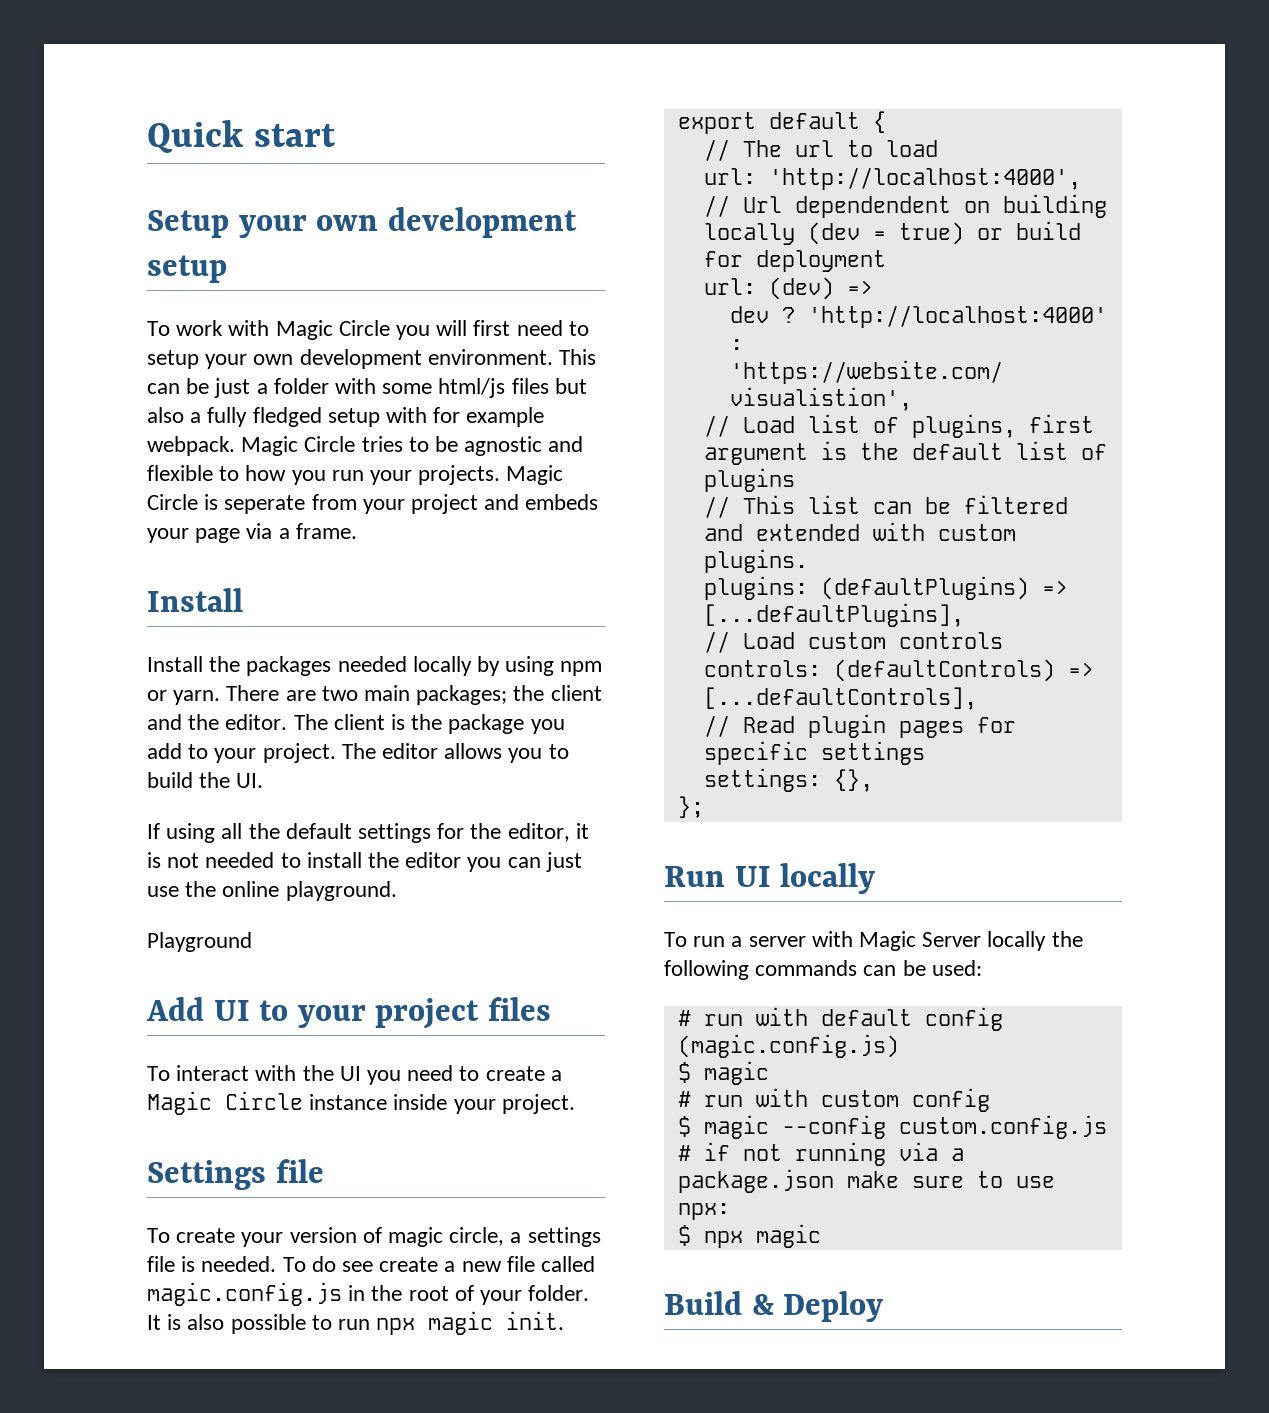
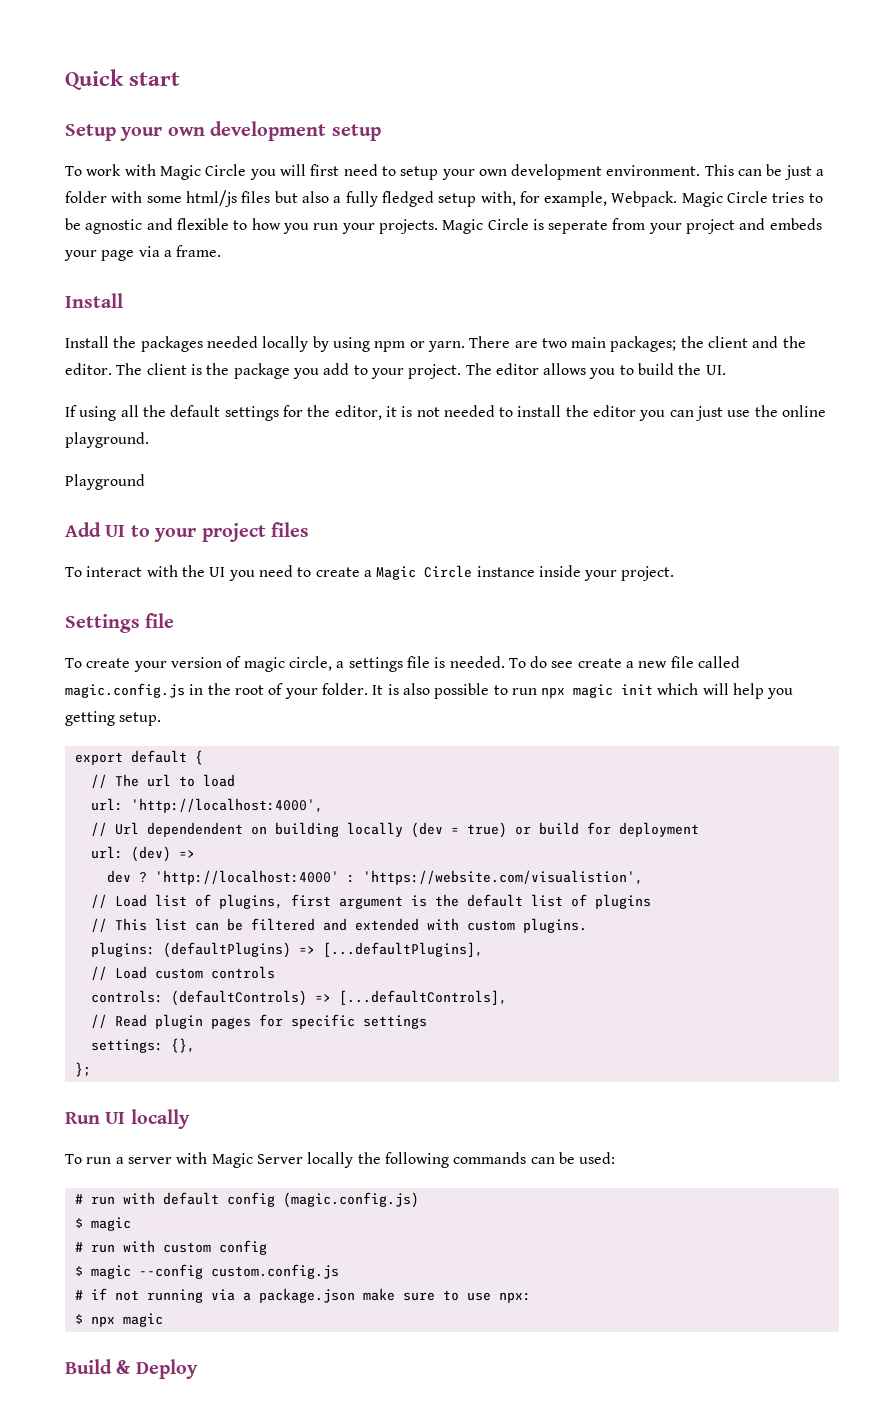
- This can be just a folder with some html/js files but also a fully fledged setup with for example webpack.
+ This can be just a folder with some html/js files but also a fully fledged setup with, for example, Webpack.
- It is also possible to run npx magic init.
+ It is also possible to run npx magic init which will help you getting setup.

